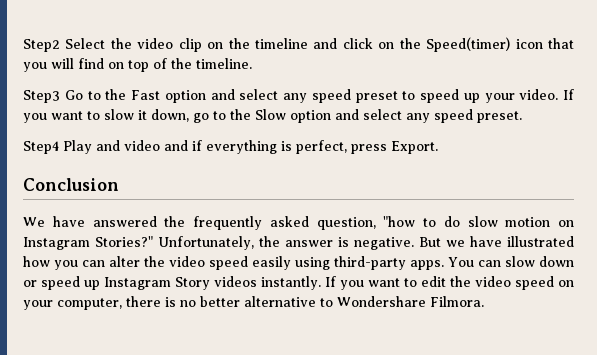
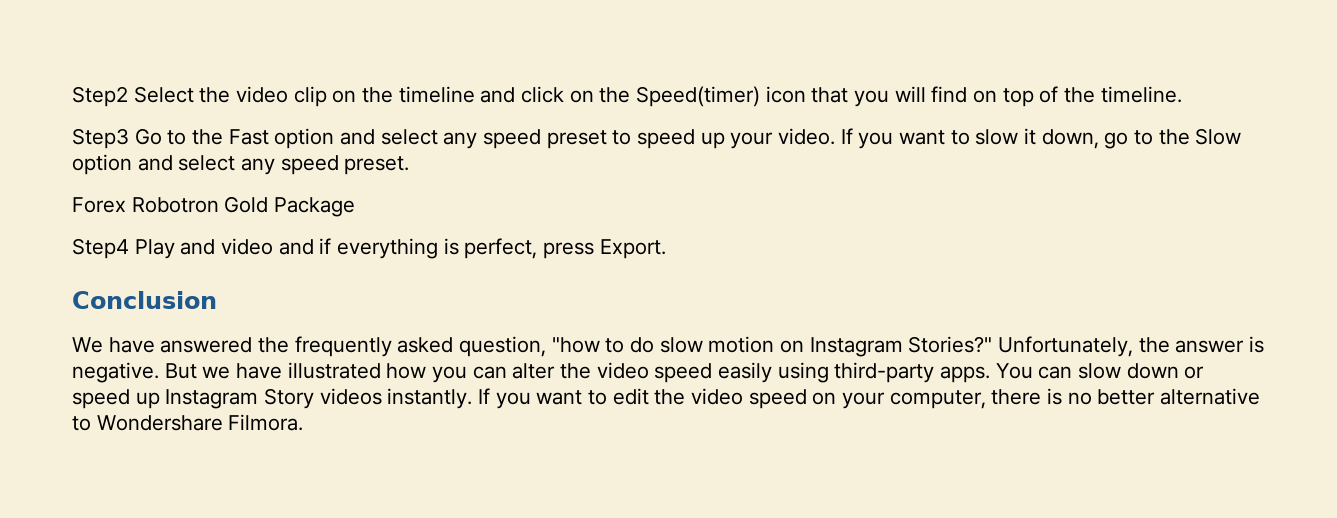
+ Forex Robotron Gold Package

